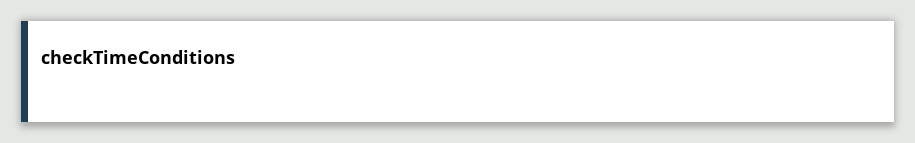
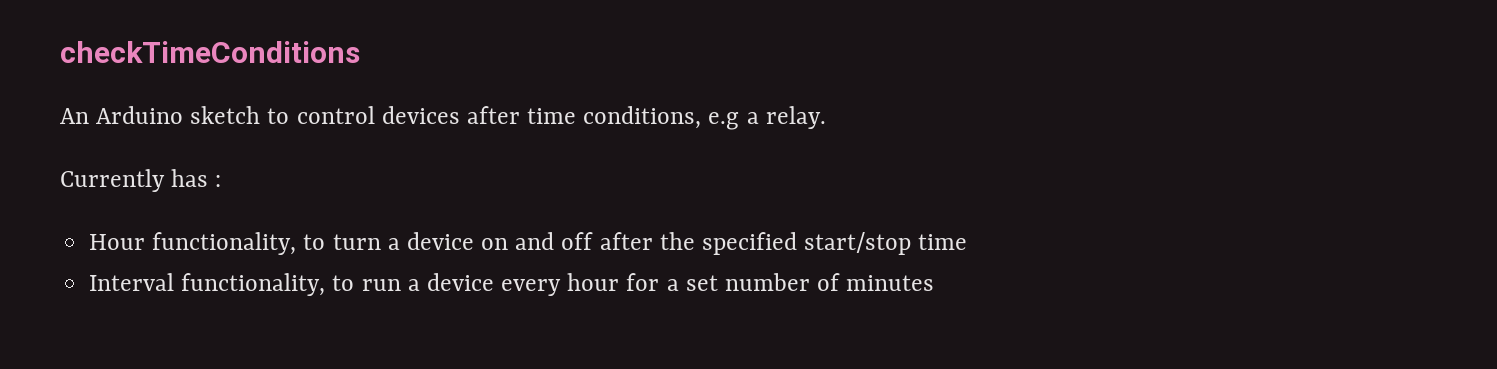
+ An Arduino sketch to control devices after time conditions, e.g a relay.
+ Currently has :
+ Hour functionality, to turn a device on and off after the specified start/stop time
+ Interval functionality, to run a device every hour for a set number of minutes

